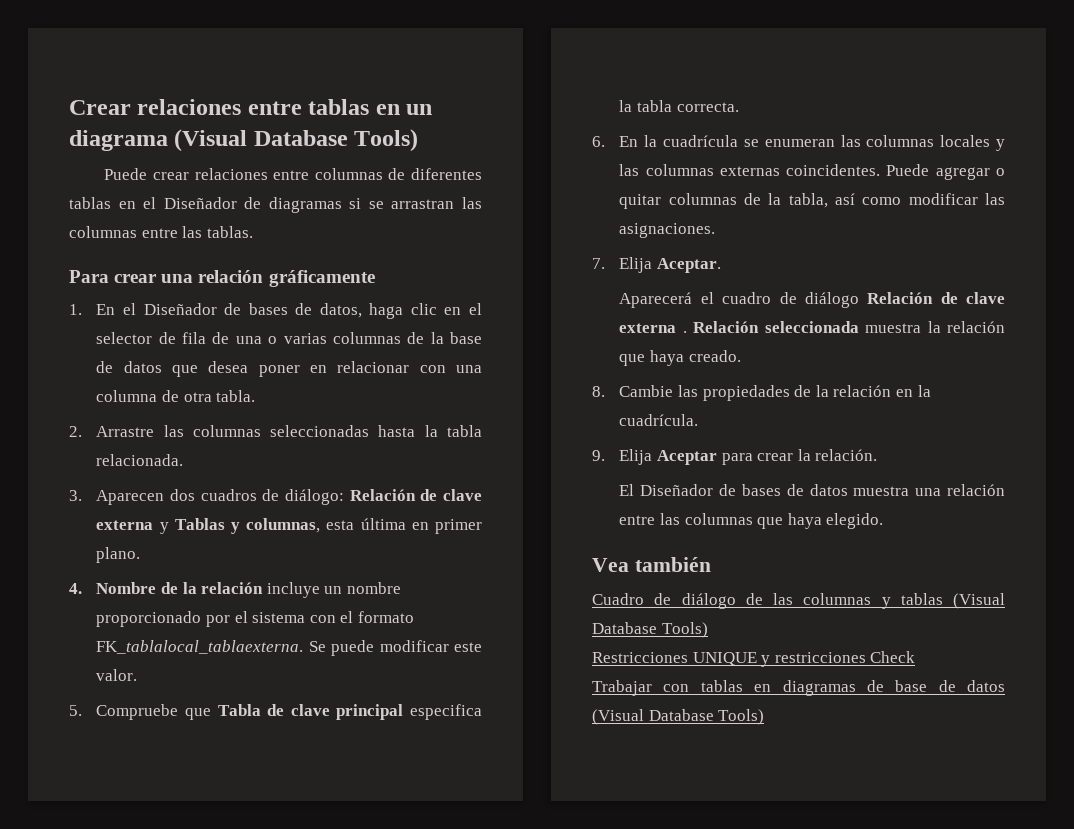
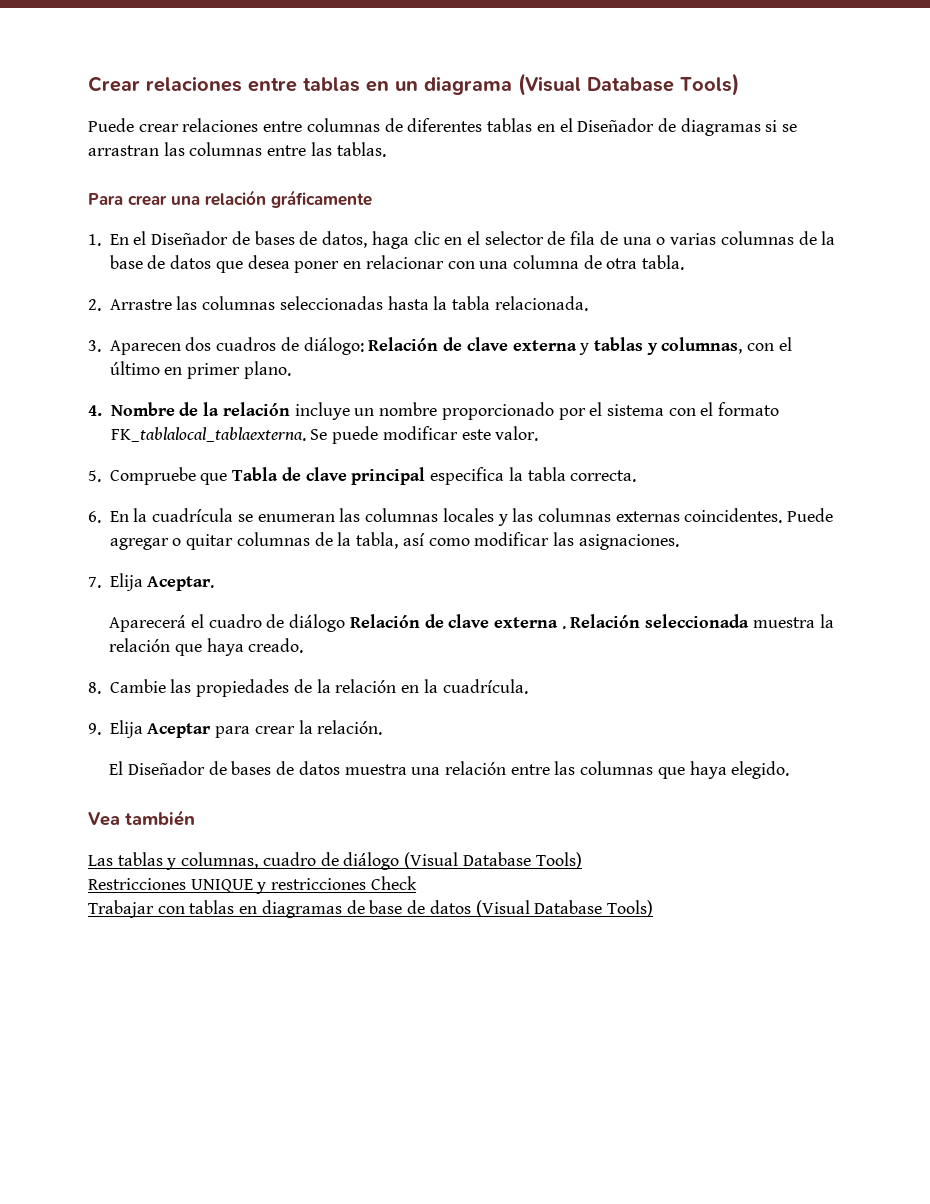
- 3. Aparecen dos cuadros de diálogo: Relación de clave externa y Tablas y columnas, esta última en primer plano.
+ 3. Aparecen dos cuadros de diálogo: Relación de clave externa y tablas y columnas, con el último en primer plano.
- Cuadro de diálogo de las columnas y tablas (Visual Database Tools)
+ Las tablas y columnas, cuadro de diálogo (Visual Database Tools)

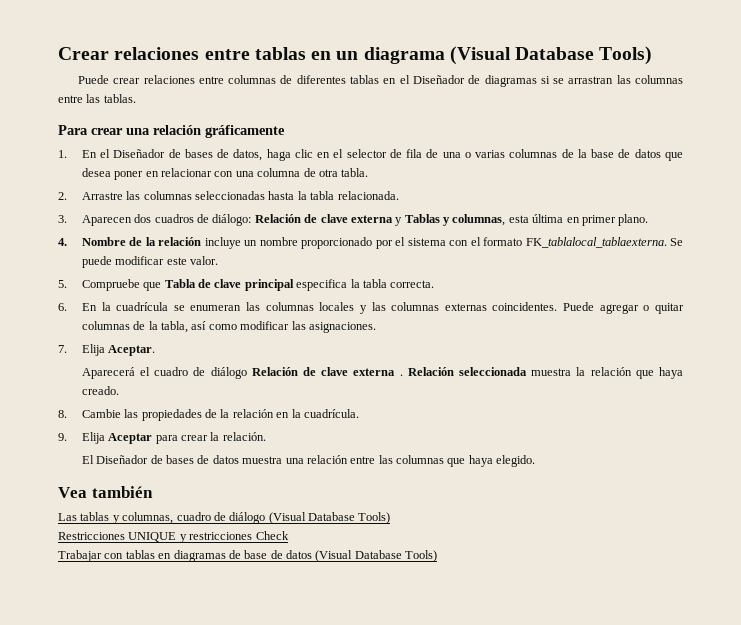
- 3. Aparecen dos cuadros de diálogo: Relación de clave externa y tablas y columnas, con el último en primer plano.
+ 3. Aparecen dos cuadros de diálogo: Relación de clave externa y Tablas y columnas, esta última en primer plano.

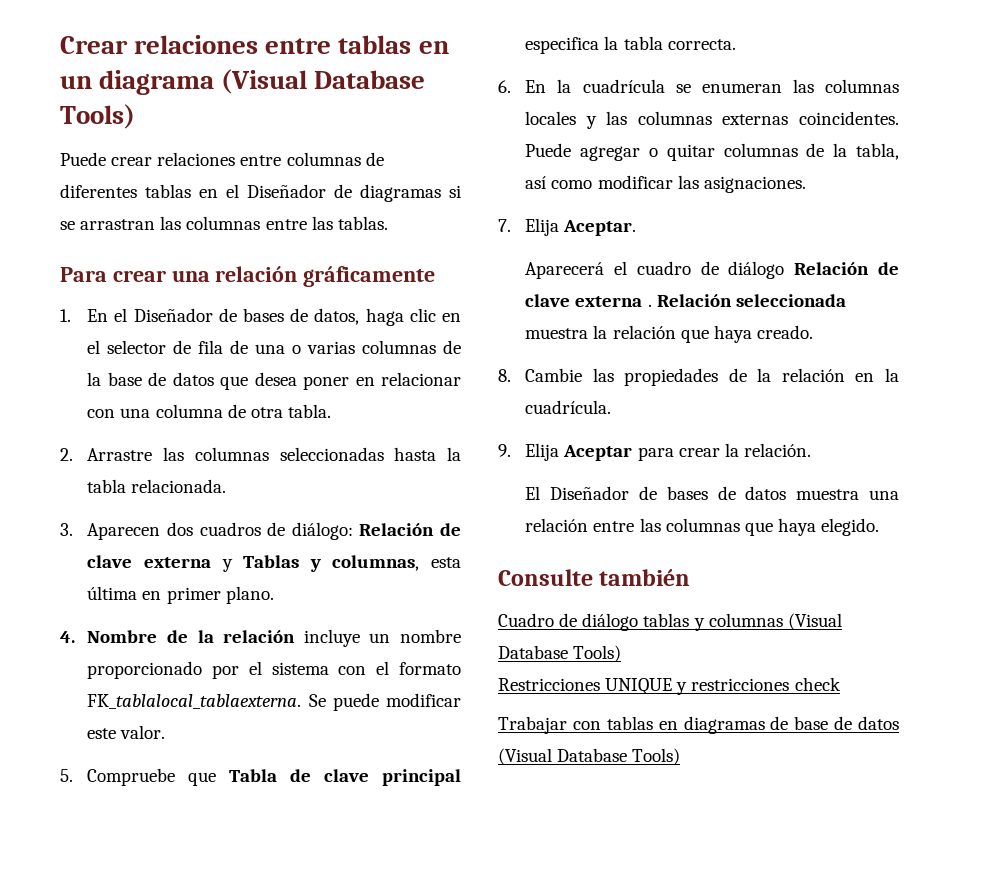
- Vea también
+ Consulte también
- Las tablas y columnas, cuadro de diálogo (Visual Database Tools)
+ Cuadro de diálogo tablas y columnas (Visual Database Tools)
- Restricciones UNIQUE y restricciones Check
+ Restricciones UNIQUE y restricciones check

